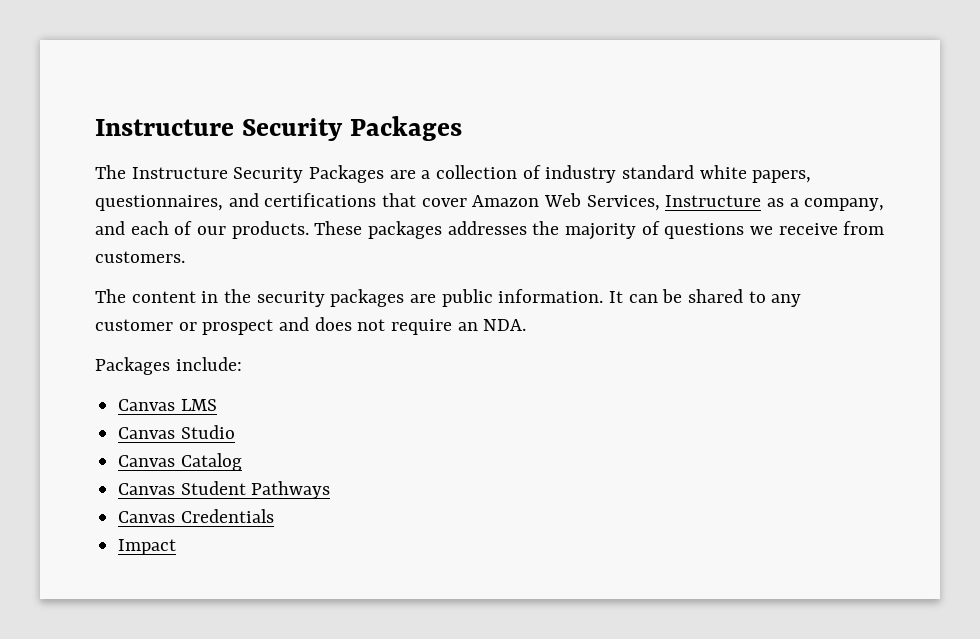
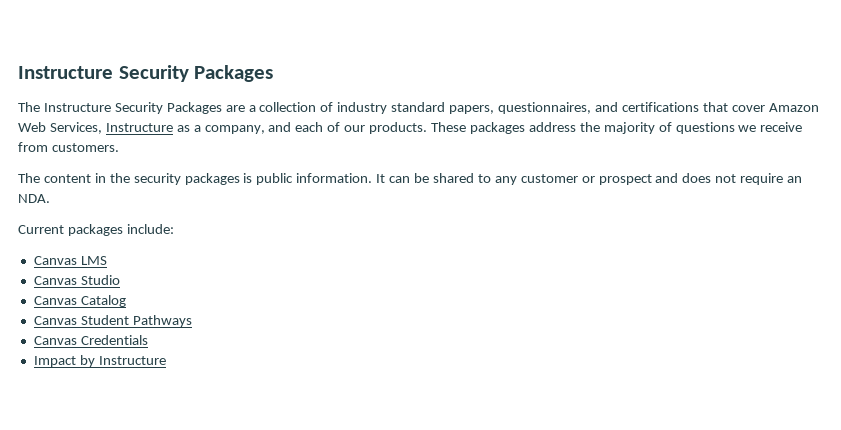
- The Instructure Security Packages are a collection of industry standard white papers, questionnaires, and certifications that cover Amazon Web Services, Instructure as a company, and each of our products.
+ The Instructure Security Packages are a collection of industry standard papers, questionnaires, and certifications that cover Amazon Web Services, Instructure as a company, and each of our products.
- These packages addresses the majority of questions we receive from customers.
+ These packages address the majority of questions we receive from customers.
- The content in the security packages are public information.
+ The content in the security packages is public information.
- Packages include:
+ Current packages include:
- Impact
+ Impact by Instructure

